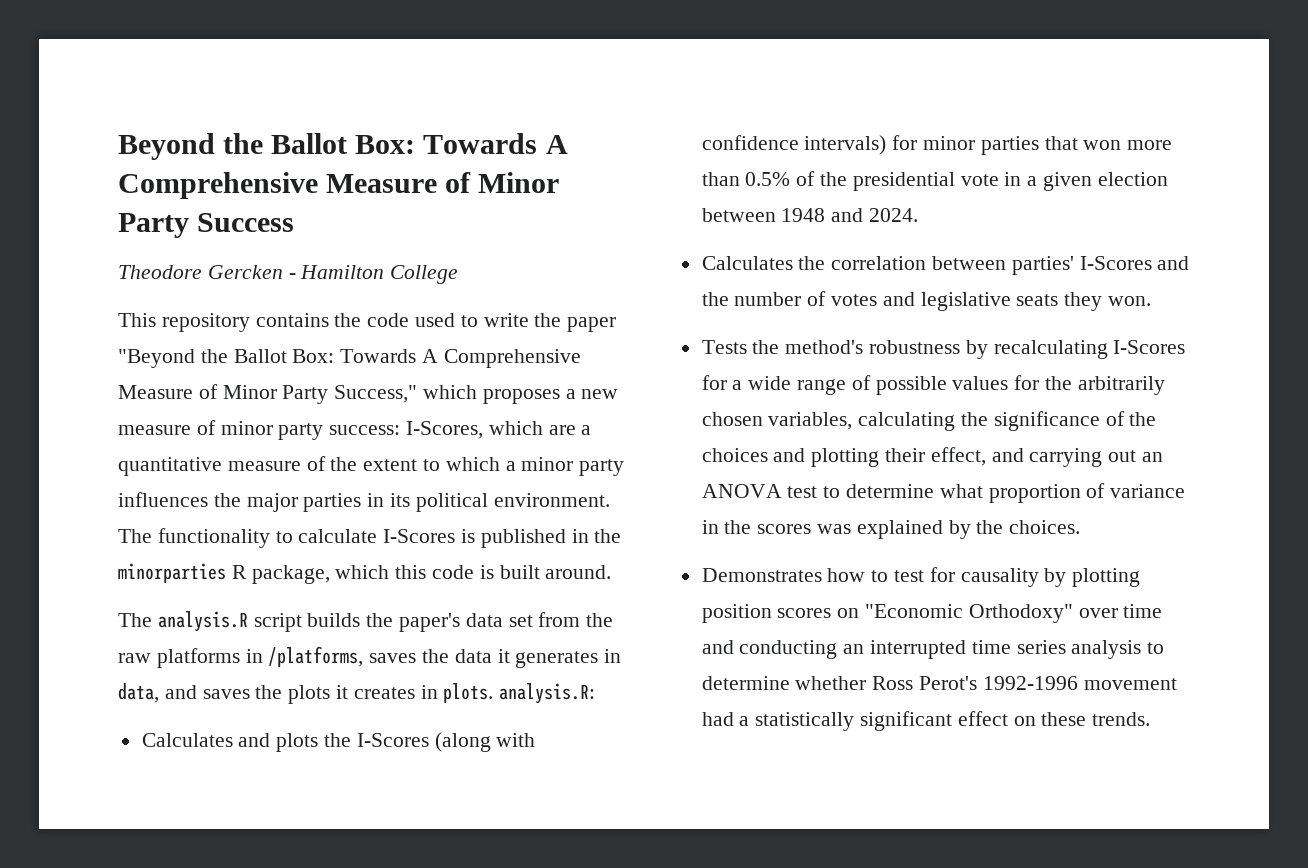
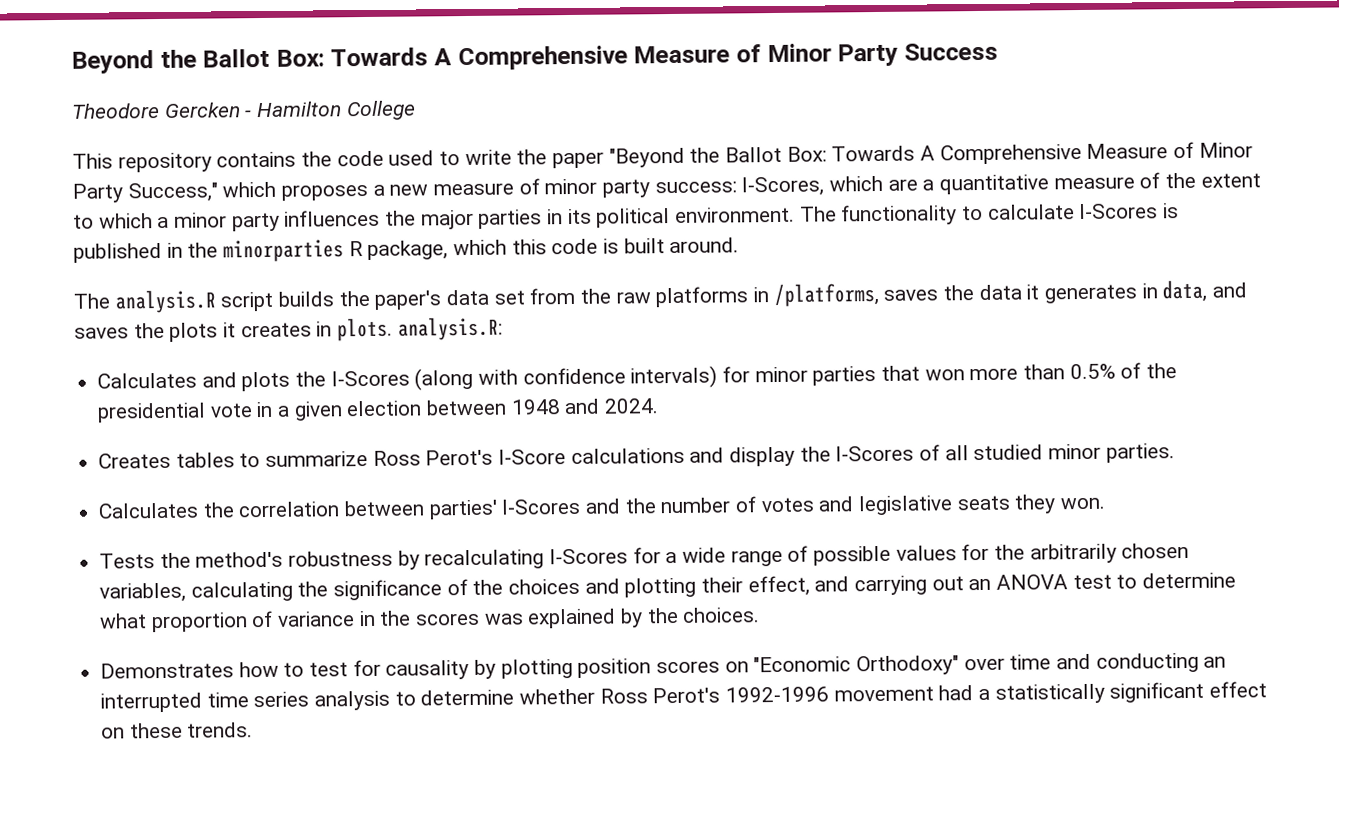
+ Creates tables to summarize Ross Perot's I-Score calculations and display the I-Scores of all studied minor parties.

